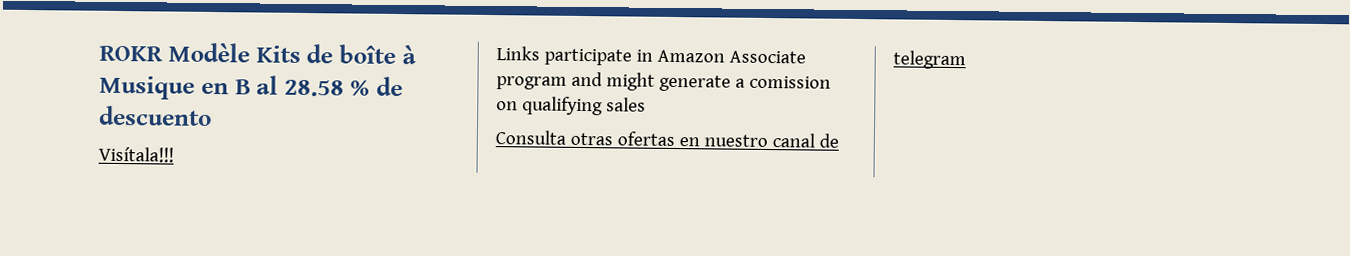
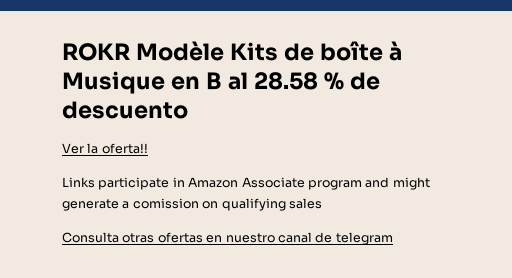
- Visítala!!!
+ Ver la oferta!!

